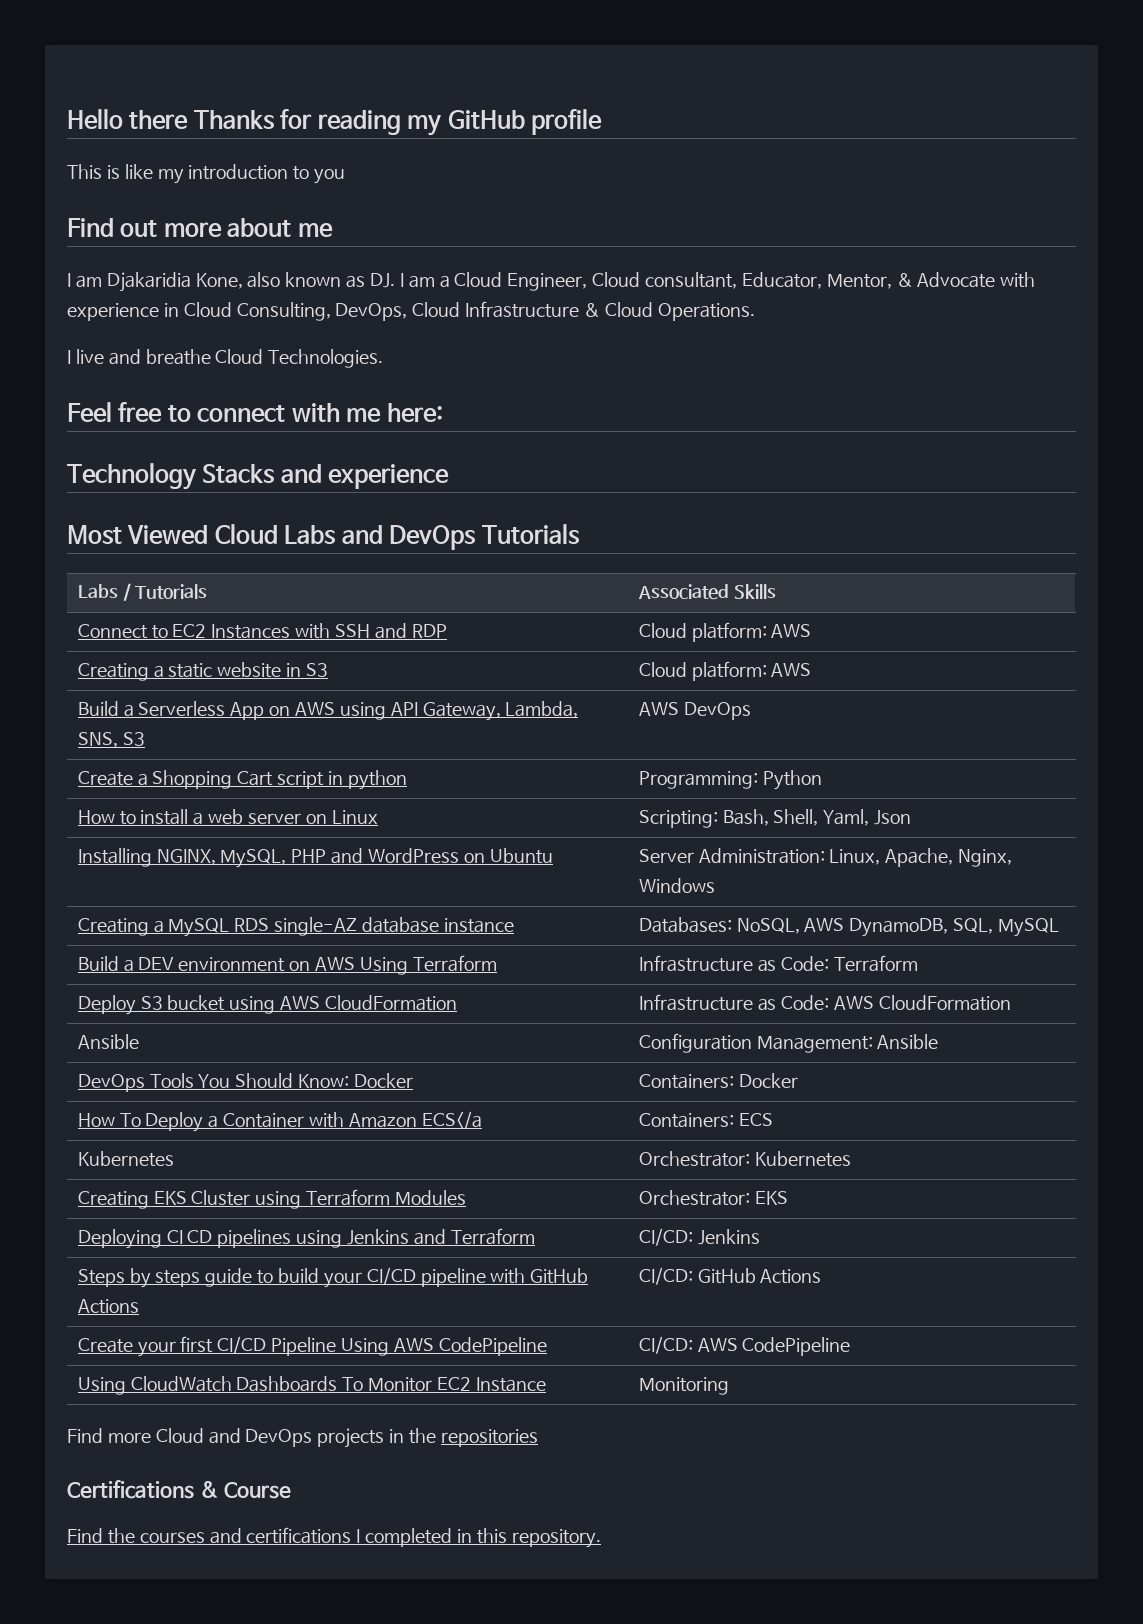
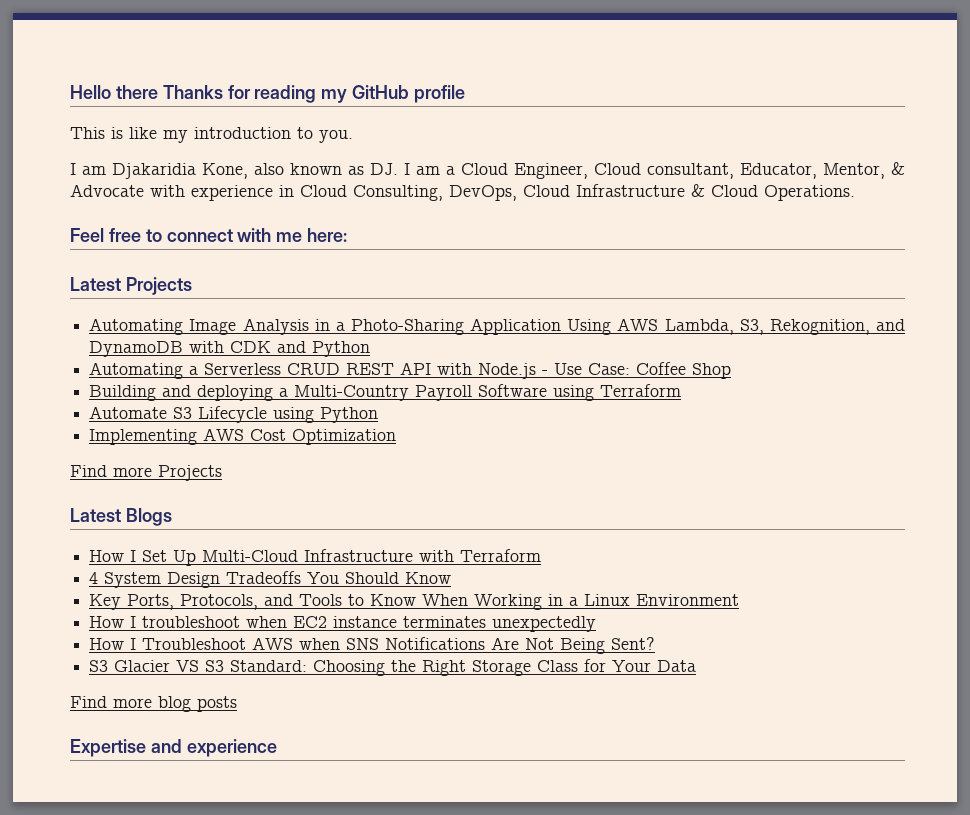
- This is like my introduction to you
- Find out more about me
+ This is like my introduction to you.
- I live and breathe Cloud Technologies.
- Technology Stacks and experience
- Most Viewed Cloud Labs and DevOps Tutorials
- Labs / Tutorials | Associated Skills
- Connect to EC2 Instances with SSH and RDP | Cloud platform: AWS
- Creating a static website in S3 | Cloud platform: AWS
- Build a Serverless App on AWS using API Gateway, Lambda, SNS, S3 | AWS DevOps
- Create a Shopping Cart script in python | Programming: Python
- How to install a web server on Linux | Scripting: Bash, Shell, Yaml, Json
- Installing NGINX, MySQL, PHP and WordPress on Ubuntu | Server Administration: Linux, Apache, Nginx, Windows
- Creating a MySQL RDS single-AZ database instance | Databases: NoSQL, AWS DynamoDB, SQL, MySQL
- Build a DEV environment on AWS Using Terraform | Infrastructure as Code: Terraform
- Deploy S3 bucket using AWS CloudFormation | Infrastructure as Code: AWS CloudFormation
- Ansible | Configuration Management: Ansible
- DevOps Tools You Should Know: Docker | Containers: Docker
- How To Deploy a Container with Amazon ECS</a | Containers: ECS
- Kubernetes | Orchestrator: Kubernetes
- Creating EKS Cluster using Terraform Modules | Orchestrator: EKS
- Deploying CI CD pipelines using Jenkins and Terraform | CI/CD: Jenkins
- Steps by steps guide to build your CI/CD pipeline with GitHub Actions | CI/CD: GitHub Actions
- Create your first CI/CD Pipeline Using AWS CodePipeline | CI/CD: AWS CodePipeline
- Using CloudWatch Dashboards To Monitor EC2 Instance | Monitoring
- Find more Cloud and DevOps projects in the repositories
- Certifications & Course
- Find the courses and certifications I completed in this repository.
+ Latest Projects
+ Automating Image Analysis in a Photo-Sharing Application Using AWS Lambda, S3, Rekognition, and DynamoDB with CDK and Python
+ Automating a Serverless CRUD REST API with Node.js - Use Case: Coffee Shop
+ Building and deploying a Multi-Country Payroll Software using Terraform
+ Automate S3 Lifecycle using Python
+ Implementing AWS Cost Optimization
+ Find more Projects
+ Latest Blogs
+ How I Set Up Multi-Cloud Infrastructure with Terraform
+ 4 System Design Tradeoffs You Should Know
+ Key Ports, Protocols, and Tools to Know When Working in a Linux Environment
+ How I troubleshoot when EC2 instance terminates unexpectedly
+ How I Troubleshoot AWS when SNS Notifications Are Not Being Sent?
+ S3 Glacier VS S3 Standard: Choosing the Right Storage Class for Your Data
+ Find more blog posts
+ Expertise and experience

